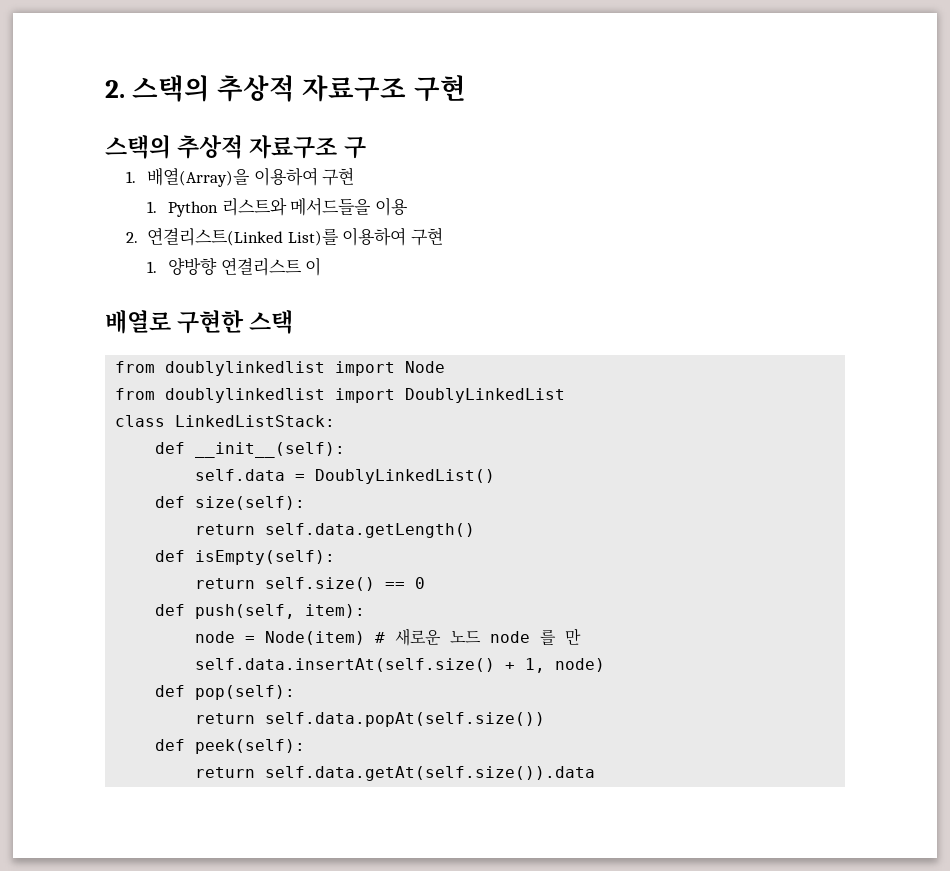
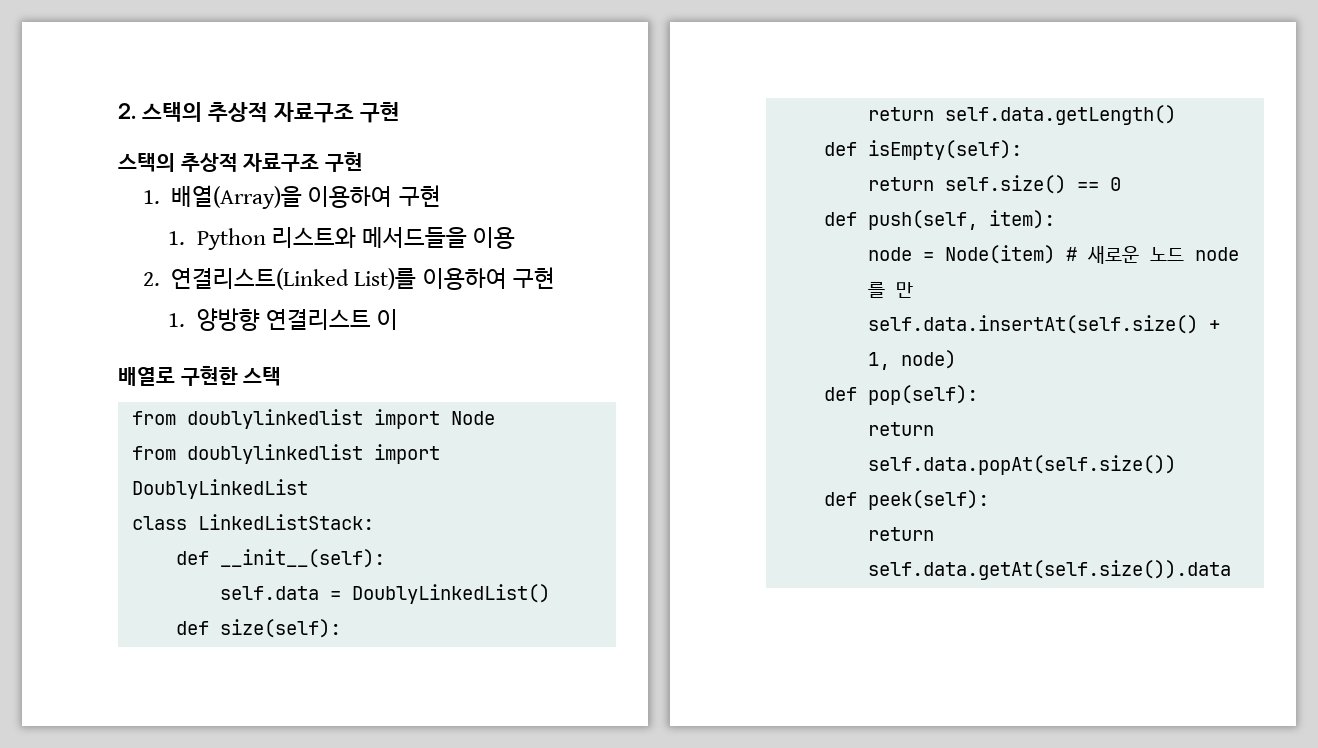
  2. 스택의 추상적 자료구조 구현
- 스택의 추상적 자료구조 구
+ 스택의 추상적 자료구조 구현

